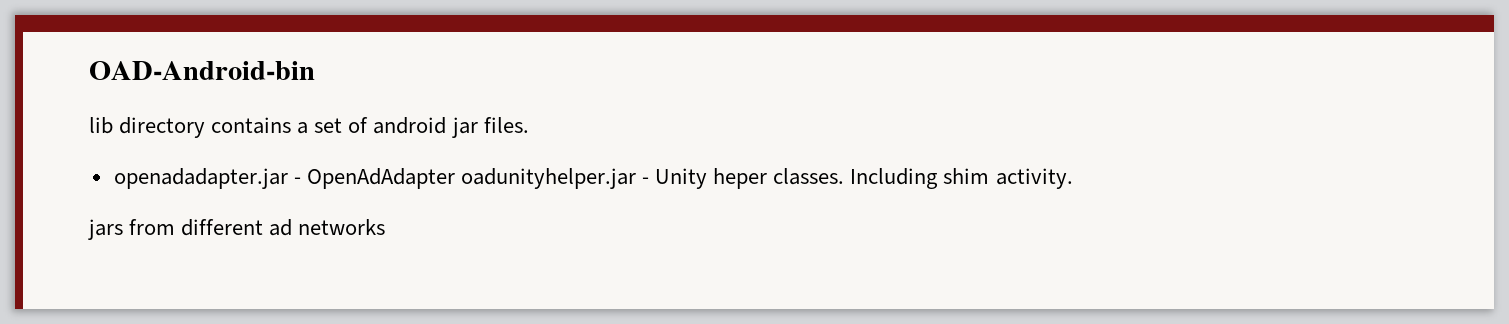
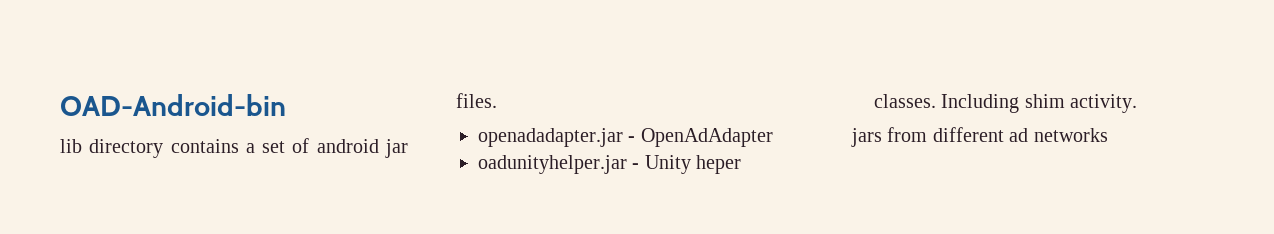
- openadadapter.jar - OpenAdAdapter oadunityhelper.jar - Unity heper classes.
+ openadadapter.jar - OpenAdAdapter
+ oadunityhelper.jar - Unity heper classes.

